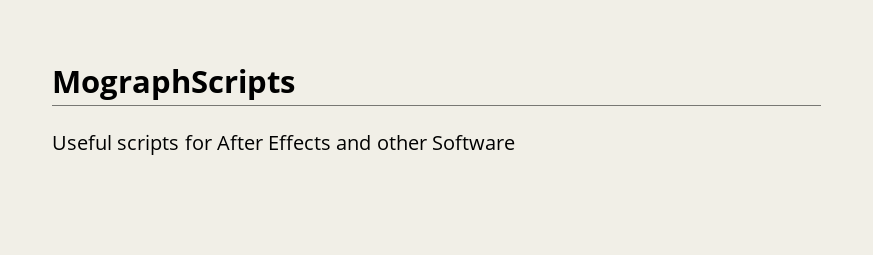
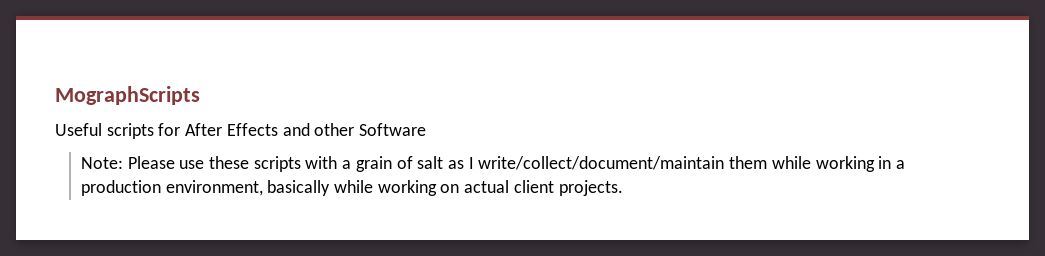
+ Note: Please use these scripts with a grain of salt as I write/collect/document/maintain them while working in a production environment, basically while working on actual client projects.

